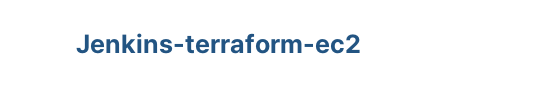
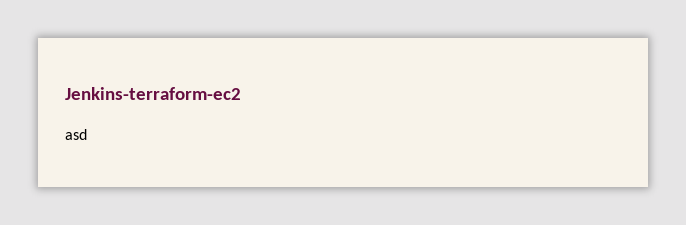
+ asd

